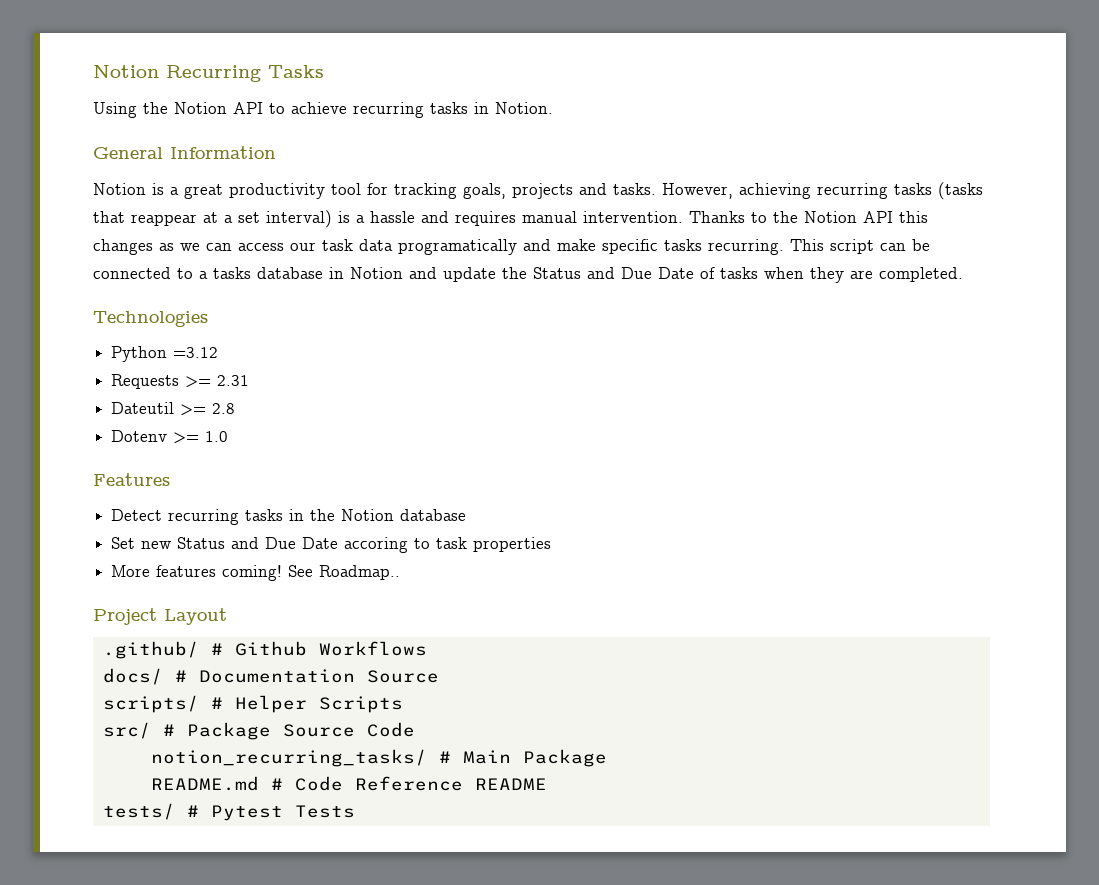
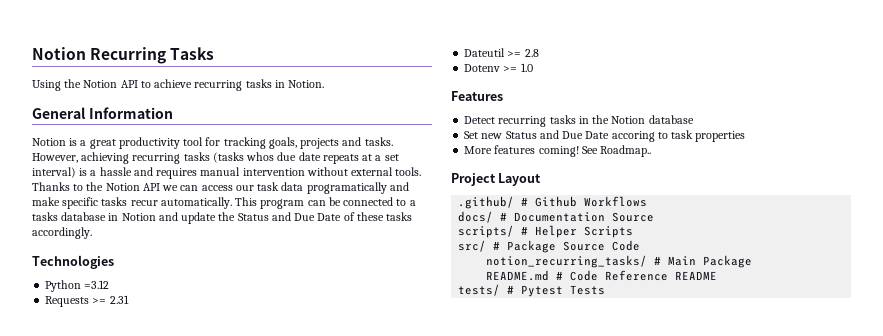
- However, achieving recurring tasks (tasks that reappear at a set interval) is a hassle and requires manual intervention.
+ However, achieving recurring tasks (tasks whos due date repeats at a set interval) is a hassle and requires manual intervention without external tools.
- Thanks to the Notion API this changes as we can access our task data programatically and make specific tasks recurring. This script can be connected to a tasks database in Notion and update the Status and Due Date of tasks when they are completed.
+ Thanks to the Notion API we can access our task data programatically and make specific tasks recur automatically. This program can be connected to a tasks database in Notion and update the Status and Due Date of these tasks accordingly.

